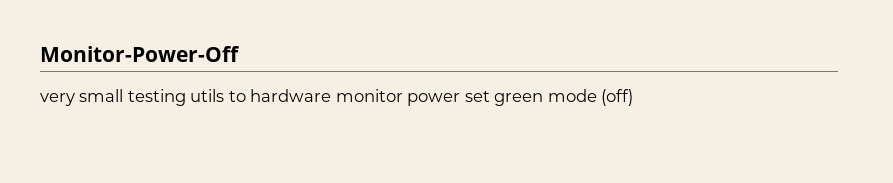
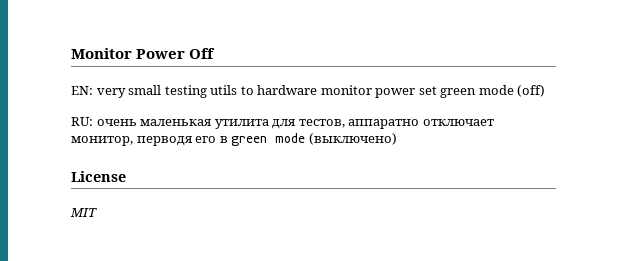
- Monitor-Power-Off
- very small testing utils to hardware monitor power set green mode (off)
+ Monitor Power Off
+ EN: very small testing utils to hardware monitor power set green mode (off)
+ RU: очень маленькая утилита для тестов, аппаратно отключает монитор, перводя его в green mode (выключено)
+ License
+ MIT

